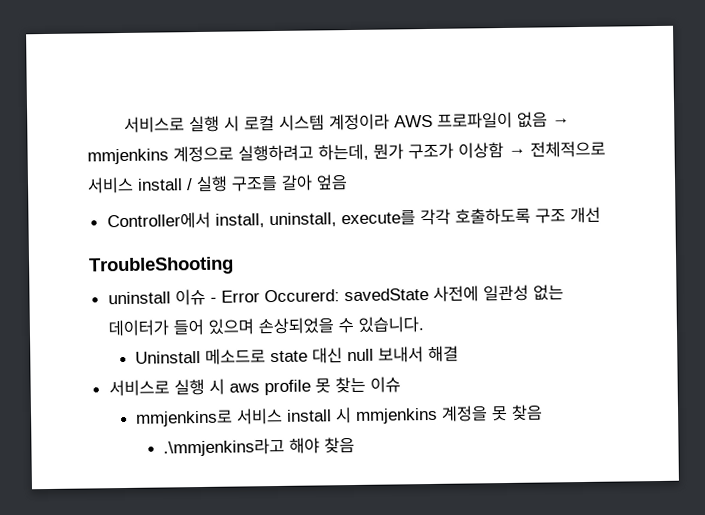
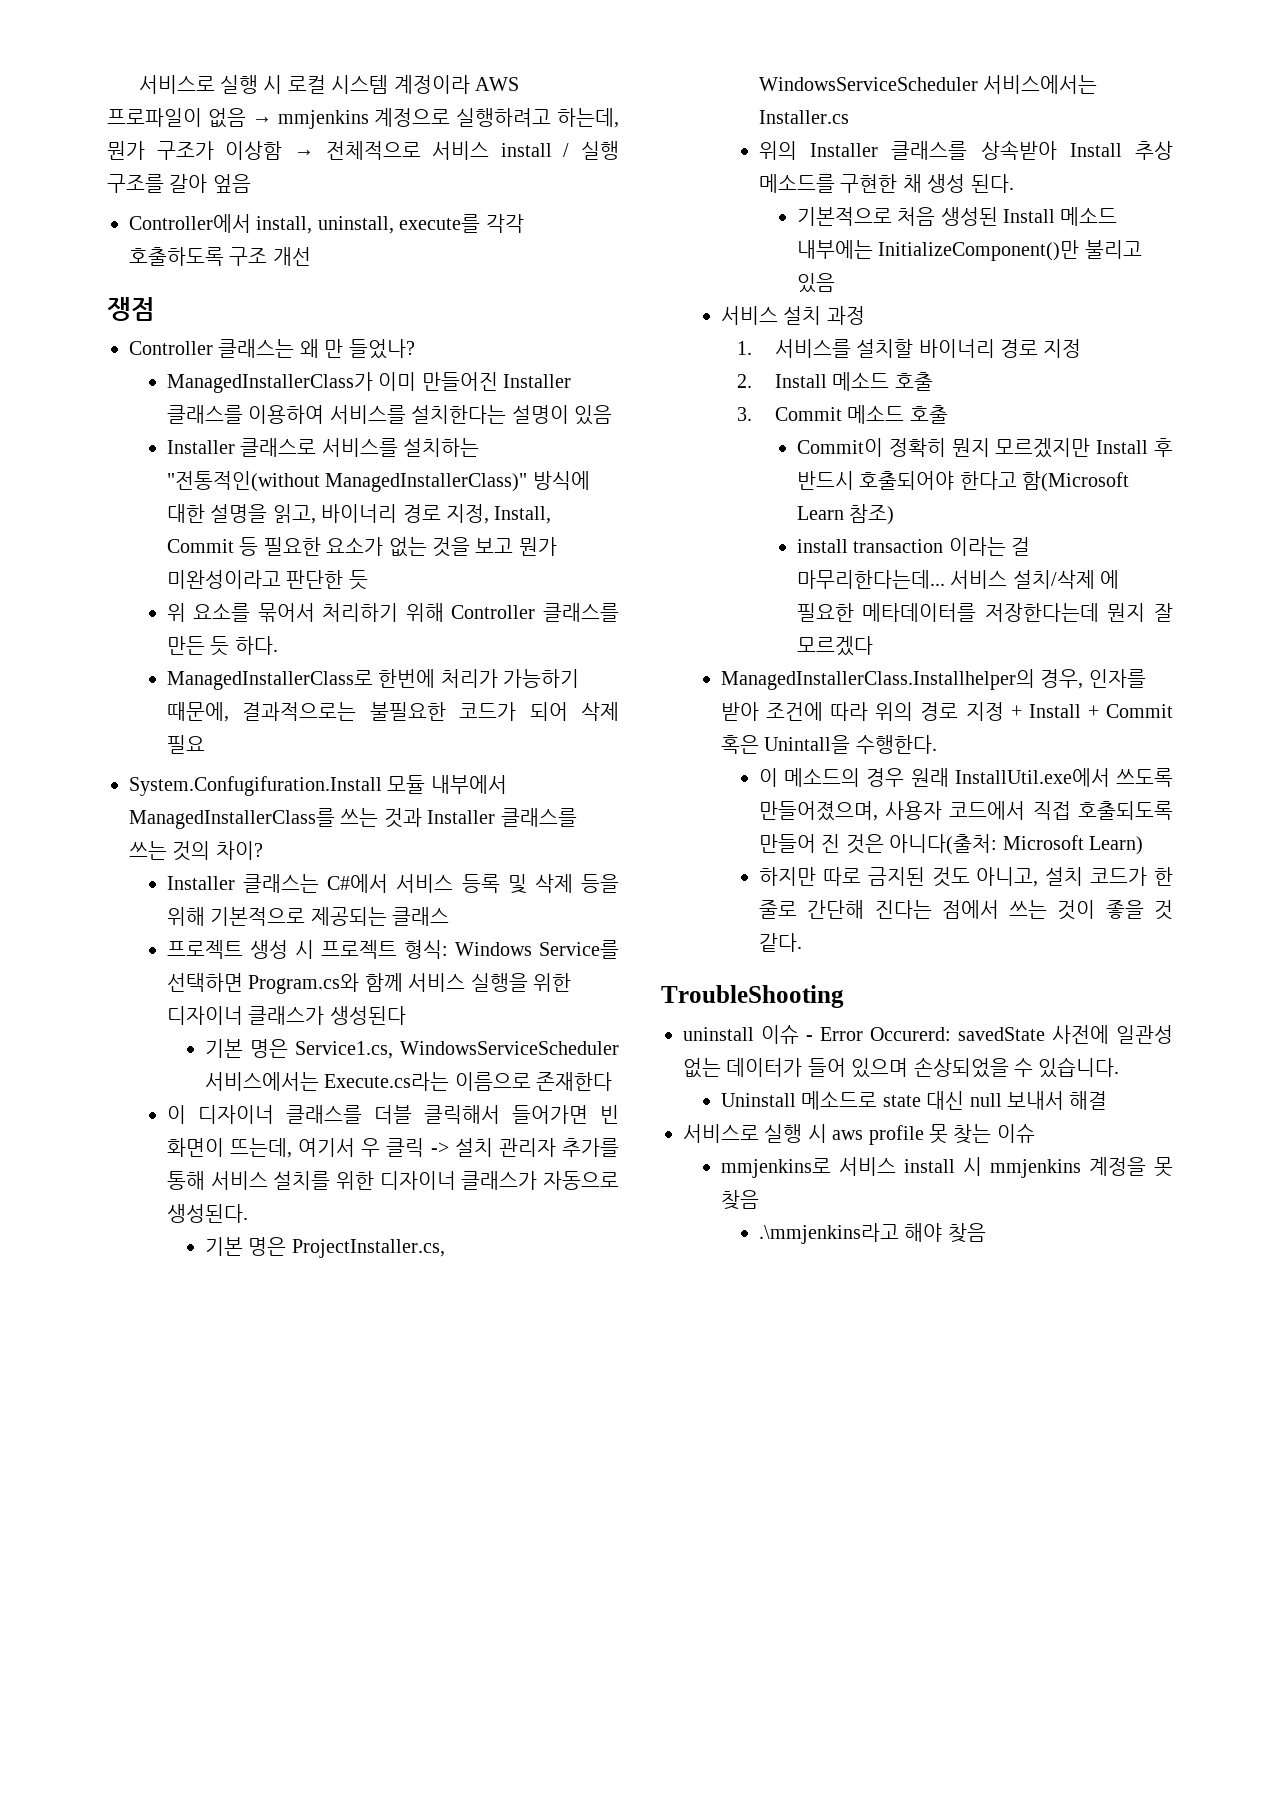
+ 쟁점
+ Controller 클래스는 왜 만 들었나?
+ ManagedInstallerClass가 이미 만들어진 Installer 클래스를 이용하여 서비스를 설치한다는 설명이 있음
+ Installer 클래스로 서비스를 설치하는 "전통적인(without ManagedInstallerClass)" 방식에 대한 설명을 읽고, 바이너리 경로 지정, Install, Commit 등 필요한 요소가 없는 것을 보고 뭔가 미완성이라고 판단한 듯
+ 위 요소를 묶어서 처리하기 위해 Controller 클래스를 만든 듯 하다.
+ ManagedInstallerClass로 한번에 처리가 가능하기 때문에, 결과적으로는 불필요한 코드가 되어 삭제 필요
+ System.Confugifuration.Install 모듈 내부에서 ManagedInstallerClass를 쓰는 것과 Installer 클래스를 쓰는 것의 차이?
+ Installer 클래스는 C#에서 서비스 등록 및 삭제 등을 위해 기본적으로 제공되는 클래스
+ 프로젝트 생성 시 프로젝트 형식: Windows Service를 선택하면 Program.cs와 함께 서비스 실행을 위한 디자이너 클래스가 생성된다
+ 기본 명은 Service1.cs, WindowsServiceScheduler 서비스에서는 Execute.cs라는 이름으로 존재한다
+ 이 디자이너 클래스를 더블 클릭해서 들어가면 빈 화면이 뜨는데, 여기서 우 클릭 -> 설치 관리자 추가를 통해 서비스 설치를 위한 디자이너 클래스가 자동으로 생성된다.
+ 기본 명은 ProjectInstaller.cs, WindowsServiceScheduler 서비스에서는 Installer.cs
+ 위의 Installer 클래스를 상속받아 Install 추상 메소드를 구현한 채 생성 된다.
+ 기본적으로 처음 생성된 Install 메소드 내부에는 InitializeComponent()만 불리고 있음
+ 서비스 설치 과정
+ 1. 서비스를 설치할 바이너리 경로 지정
+ 2. Install 메소드 호출
+ 3. Commit 메소드 호출
+ Commit이 정확히 뭔지 모르겠지만 Install 후 반드시 호출되어야 한다고 함(Microsoft Learn 참조)
+ install transaction 이라는 걸 마무리한다는데... 서비스 설치/삭제 에 필요한 메타데이터를 저장한다는데 뭔지 잘 모르겠다
+ ManagedInstallerClass.Installhelper의 경우, 인자를 받아 조건에 따라 위의 경로 지정 + Install + Commit 혹은 Unintall을 수행한다.
+ 이 메소드의 경우 원래 InstallUtil.exe에서 쓰도록 만들어졌으며, 사용자 코드에서 직접 호출되도록 만들어 진 것은 아니다(출처: Microsoft Learn)
+ 하지만 따로 금지된 것도 아니고, 설치 코드가 한 줄로 간단해 진다는 점에서 쓰는 것이 좋을 것 같다.

